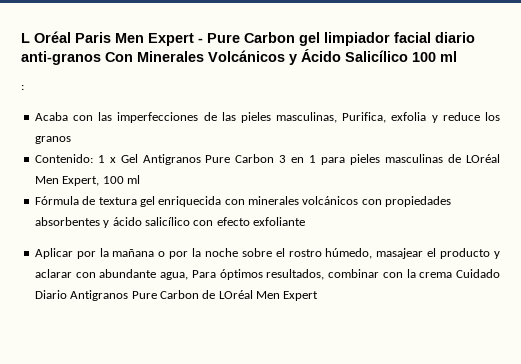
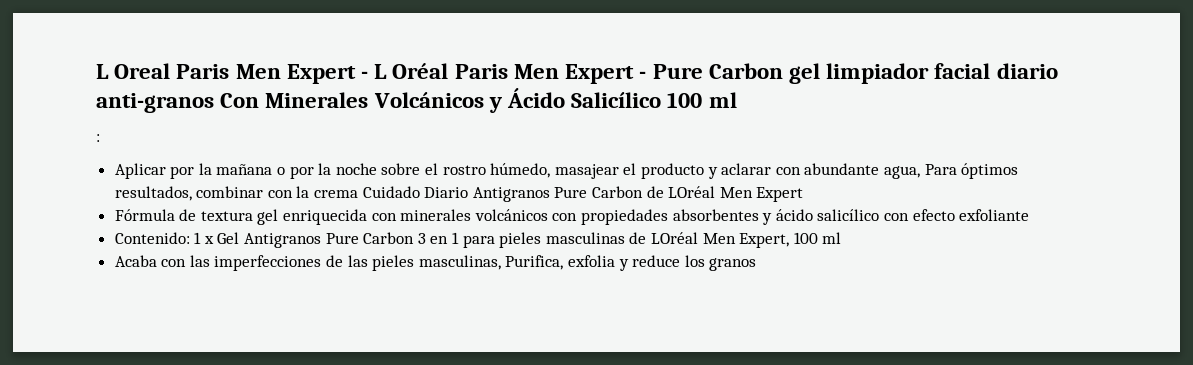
- L Oréal Paris Men Expert - Pure Carbon gel limpiador facial diario anti-granos Con Minerales Volcánicos y Ácido Salicílico 100 ml
+ L Oreal Paris Men Expert - L Oréal Paris Men Expert - Pure Carbon gel limpiador facial diario anti-granos Con Minerales Volcánicos y Ácido Salicílico 100 ml
- Acaba con las imperfecciones de las pieles masculinas, Purifica, exfolia y reduce los granos
- Contenido: 1 x Gel Antigranos Pure Carbon 3 en 1 para pieles masculinas de LOréal Men Expert, 100 ml
- Fórmula de textura gel enriquecida con minerales volcánicos con propiedades absorbentes y ácido salicílico con efecto exfoliante
+ Fórmula de textura gel enriquecida con minerales volcánicos con propiedades absorbentes y ácido salicílico con efecto exfoliante
+ Contenido: 1 x Gel Antigranos Pure Carbon 3 en 1 para pieles masculinas de LOréal Men Expert, 100 ml
+ Acaba con las imperfecciones de las pieles masculinas, Purifica, exfolia y reduce los granos

